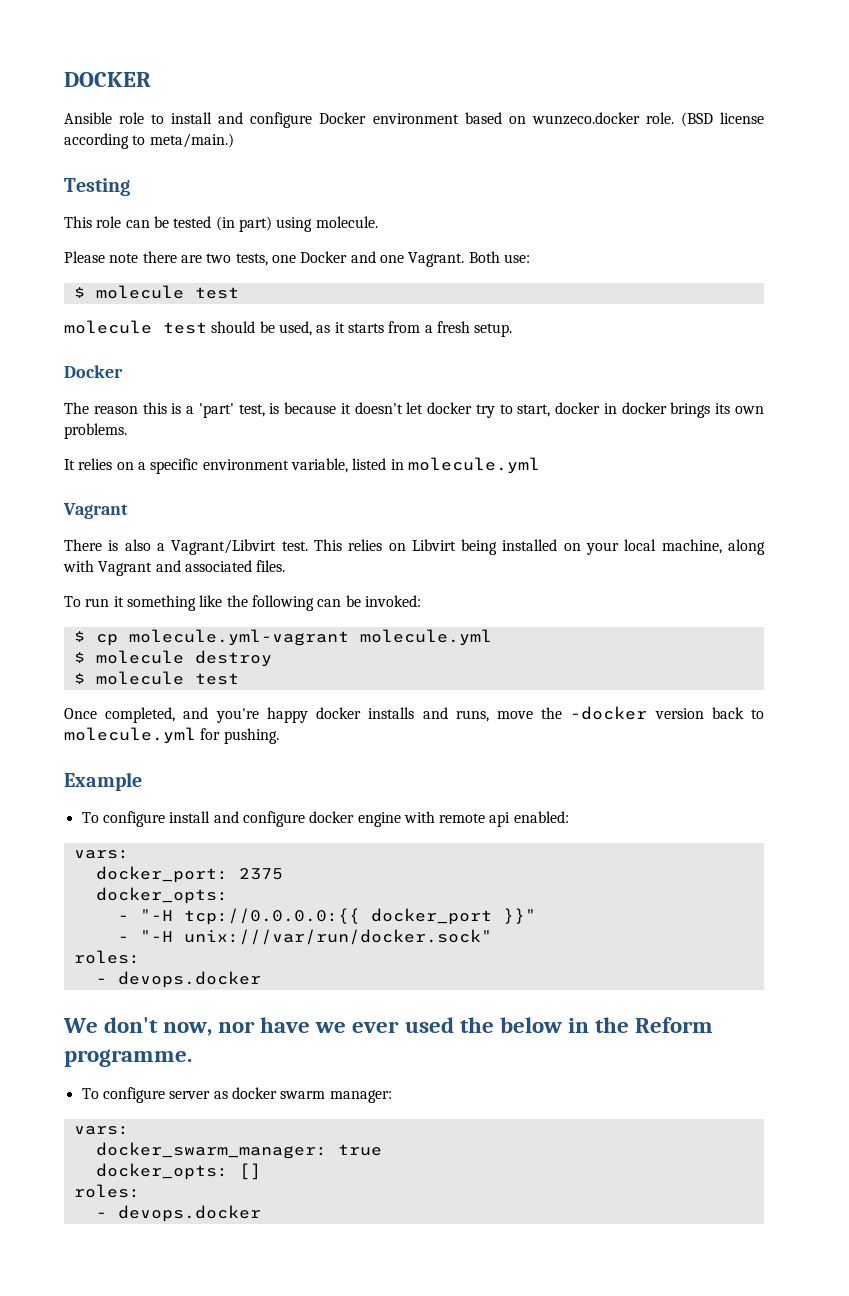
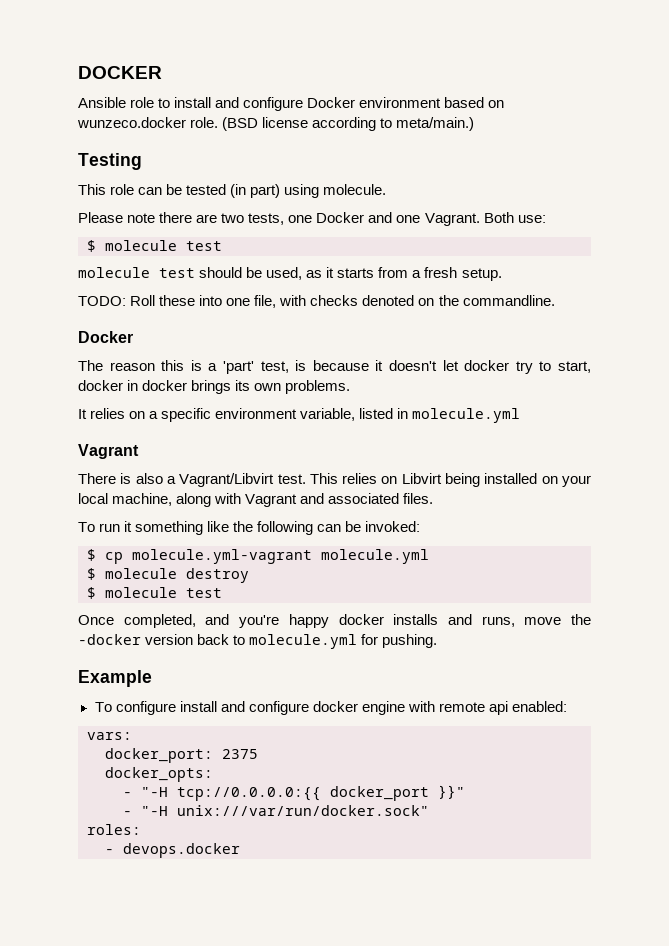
+ TODO: Roll these into one file, with checks denoted on the commandline.
- We don't now, nor have we ever used the below in the Reform programme.
- To configure server as docker swarm manager:
- vars:
- docker_swarm_manager: true
- docker_opts: []
- roles:
- - devops.docker

